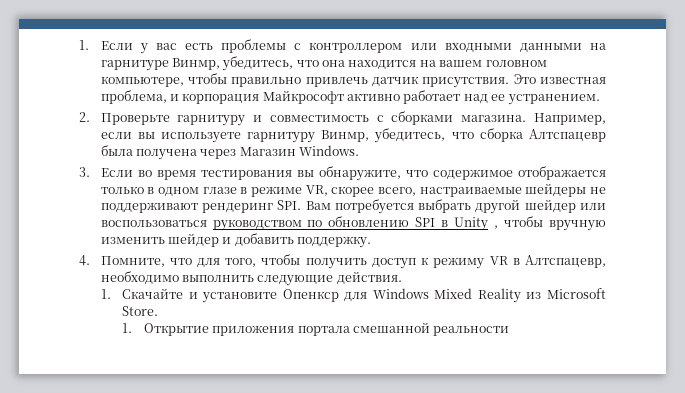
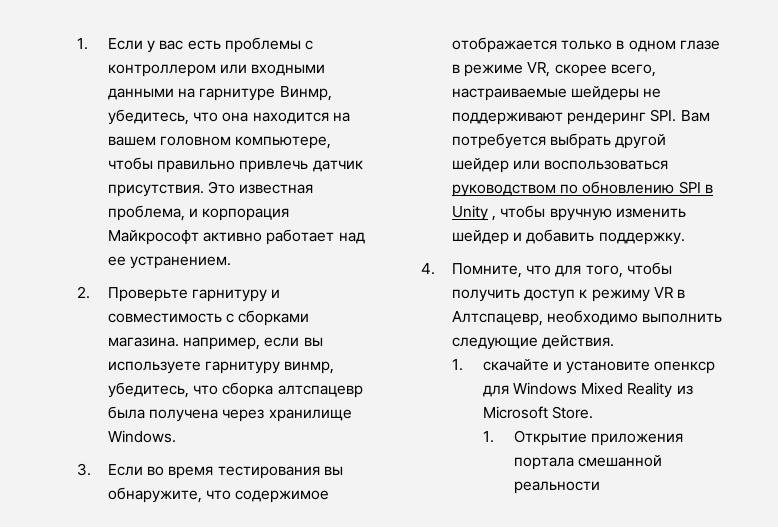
- 2. Проверьте гарнитуру и совместимость с сборками магазина. Например, если вы используете гарнитуру Винмр, убедитесь, что сборка Алтспацевр была получена через Магазин Windows.
+ 2. Проверьте гарнитуру и совместимость с сборками магазина. например, если вы используете гарнитуру винмр, убедитесь, что сборка алтспацевр была получена через хранилище Windows.
- 1. Скачайте и установите Опенкср для Windows Mixed Reality из Microsoft Store.
+ 1. скачайте и установите опенкср для Windows Mixed Reality из Microsoft Store.

